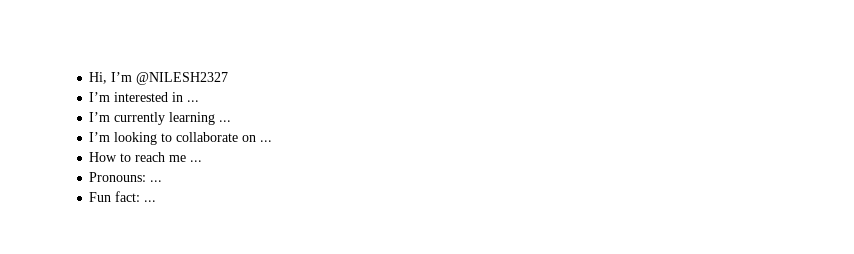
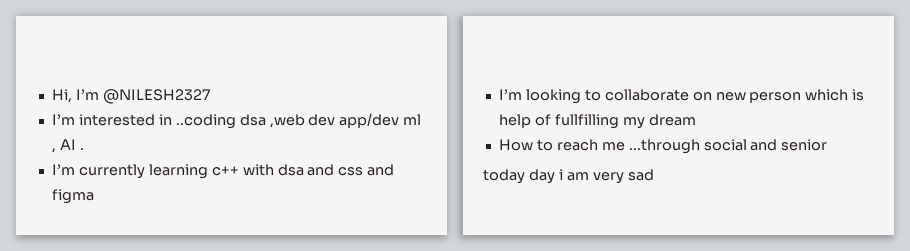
- I’m interested in ...
- I’m currently learning ...
+ I’m interested in ..coding dsa ,web dev app/dev ml , AI .
+ I’m currently learning c++ with dsa and css and figma
- I’m looking to collaborate on ...
- How to reach me ...
- Pronouns: ...
- Fun fact: ...
+ I’m looking to collaborate on new person which is help of fullfilling my dream
+ How to reach me ...through social and senior
+ today day i am very sad

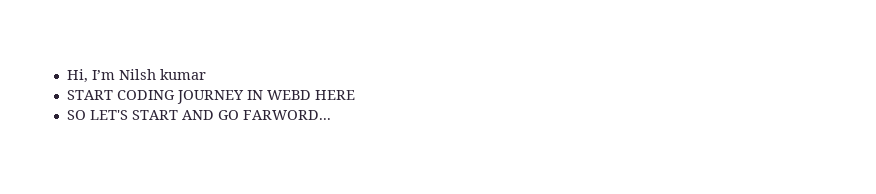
- Hi, I’m @NILESH2327
- I’m interested in ..coding dsa ,web dev app/dev ml , AI .
- I’m currently learning c++ with dsa and css and figma
- I’m looking to collaborate on new person which is help of fullfilling my dream
- How to reach me ...through social and senior
- today day i am very sad
+ Hi, I’m Nilsh kumar
+ START CODING JOURNEY IN WEBD HERE
+ SO LET'S START AND GO FARWORD...

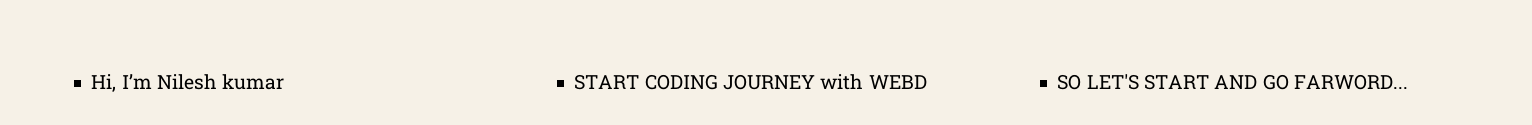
- Hi, I’m Nilsh kumar
+ Hi, I’m Nilesh kumar
- START CODING JOURNEY IN WEBD HERE
+ START CODING JOURNEY with WEBD

